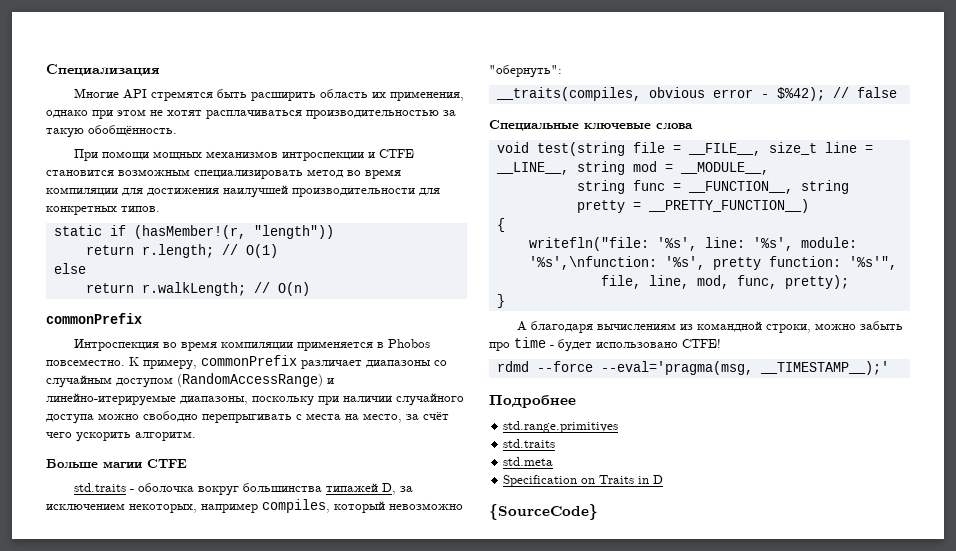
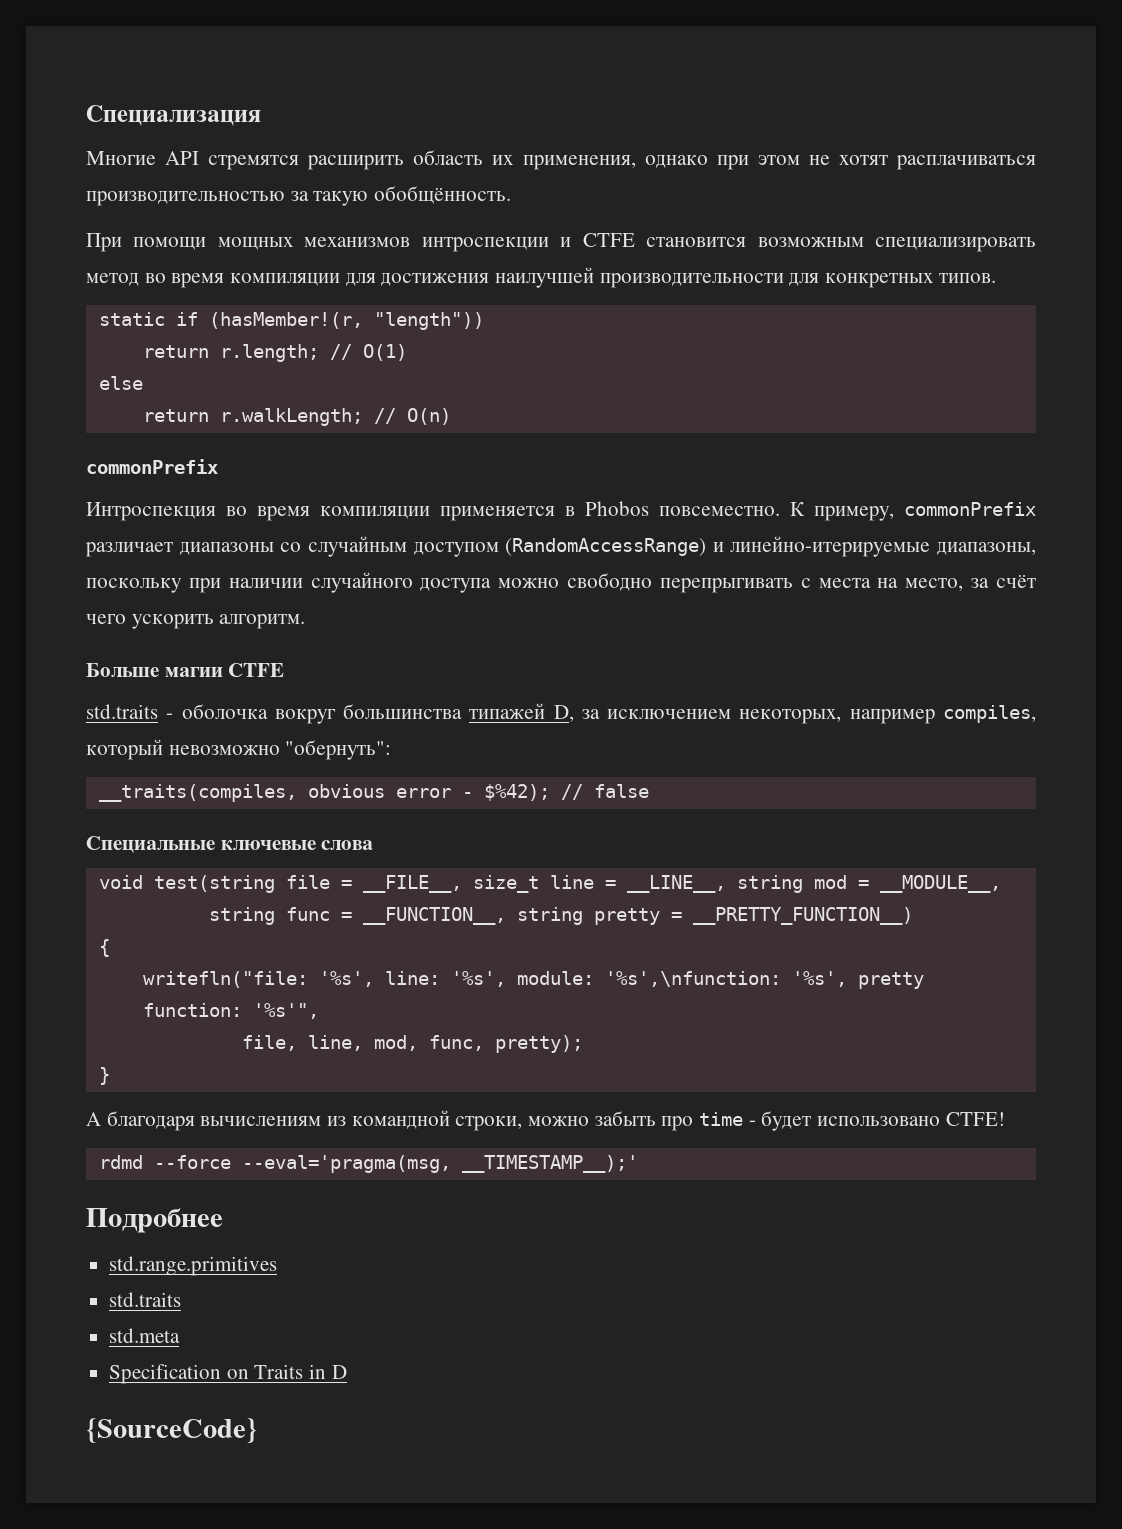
- Многие API стремятся быть расширить область их применения, однако при этом не хотят расплачиваться производительностью за такую обобщённость.
+ Многие API стремятся расширить область их применения, однако при этом не хотят расплачиваться производительностью за такую обобщённость.

